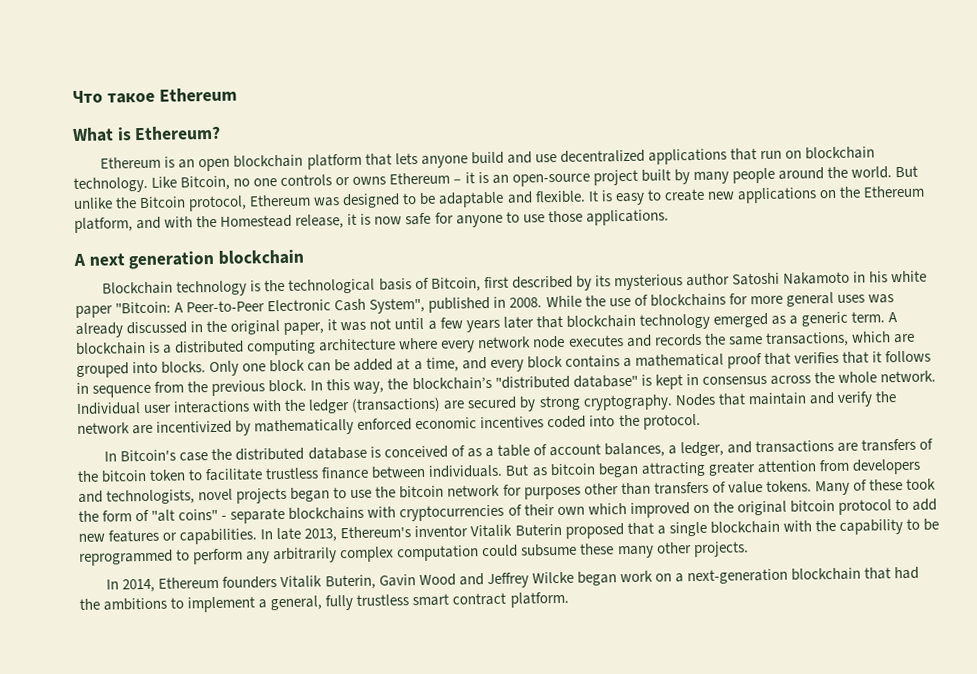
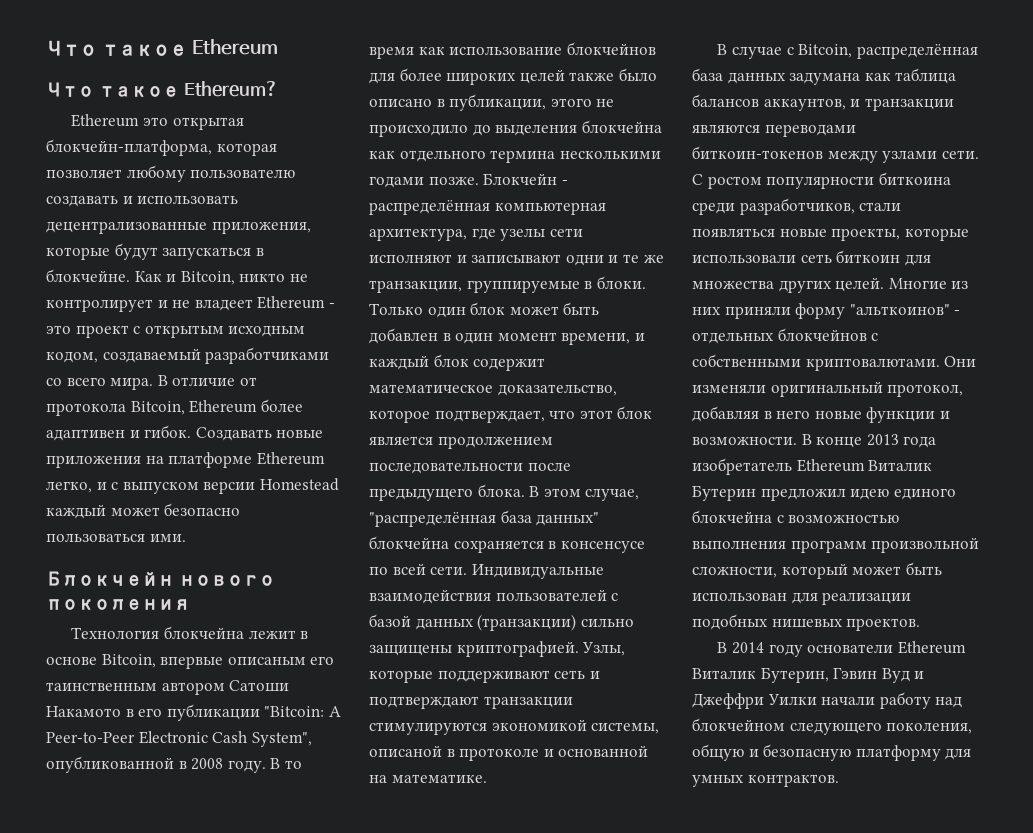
- What is Ethereum?
+ Что такое Ethereum?
- Ethereum is an open blockchain platform that lets anyone build and use decentralized applications that run on blockchain technology. Like Bitcoin, no one controls or owns Ethereum – it is an open-source project built by many people around the world. But unlike the Bitcoin protocol, Ethereum was designed to be adaptable and flexible. It is easy to create new applications on the Ethereum platform, and with the Homestead release, it is now safe for anyone to use those applications.
- A next generation blockchain
- Blockchain technology is the technological basis of Bitcoin, first described by its mysterious author Satoshi Nakamoto in his white paper "Bitcoin: A Peer-to-Peer Electronic Cash System", published in 2008. While the use of blockchains for more general uses was already discussed in the original paper, it was not until a few years later that blockchain technology emerged as a generic term. A blockchain is a distributed computing architecture where every network node executes and records the same transactions, which are grouped into blocks. Only one block can be added at a time, and every block contains a mathematical proof that verifies that it follows in sequence from the previous block. In this way, the blockchain’s "distributed database" is kept in consensus across the whole network. Individual user interactions with the ledger (transactions) are secured by strong cryptography. Nodes that maintain and verify the network are incentivized by mathematically enforced economic incentives coded into the protocol.
- In Bitcoin's case the distributed database is conceived of as a table of account balances, a ledger, and transactions are transfers of the bitcoin token to facilitate trustless finance between individuals. But as bitcoin began attracting greater attention from developers and technologists, novel projects began to use the bitcoin network for purposes other than transfers of value tokens. Many of these took the form of "alt coins" - separate blockchains with cryptocurrencies of their own which improved on the original bitcoin protocol to add new features or capabilities. In late 2013, Ethereum's inventor Vitalik Buterin proposed that a single blockchain with the capability to be reprogrammed to perform any arbitrarily complex computation could subsume these many other projects.
- In 2014, Ethereum founders Vitalik Buterin, Gavin Wood and Jeffrey Wilcke began work on a next-generation blockchain that had the ambitions to implement a general, fully trustless smart contract platform.
+ Ethereum это открытая блокчейн-платформа, которая позволяет любому пользователю создавать и использовать децентрализованные приложения, которые будут запускаться в блокчейне. Как и Bitcoin, никто не контролирует и не владеет Ethereum - это проект с открытым исходным кодом, создаваемый разработчиками со всего мира. В отличие от протокола Bitcoin, Ethereum более адаптивен и гибок. Создавать новые приложения на платформе Ethereum легко, и с выпуском версии Homestead каждый может безопасно пользоваться ими.
+ Блокчейн нового поколения
+ Технология блокчейна лежит в основе Bitcoin, впервые описаным его таинственным автором Сатоши Накамото в его публикации "Bitcoin: A Peer-to-Peer Electronic Cash System", опубликованной в 2008 году. В то время как использование блокчейнов для более широких целей также было описано в публикации, этого не происходило до выделения блокчейна как отдельного термина несколькими годами позже. Блокчейн - распределённая компьютерная архитектура, где узелы сети исполняют и записывают одни и те же транзакции, группируемые в блоки. Только один блок может быть добавлен в один момент времени, и каждый блок содержит математическое доказательство, которое подтверждает, что этот блок является продолжением последовательности после предыдущего блока. В этом случае, "распределённая база данных" блокчейна сохраняется в консенсусе по всей сети. Индивидуальные взаимодействия пользователей с базой данных (транзакции) сильно защищены криптографией. Узлы, которые поддерживают сеть и подтверждают транзакции стимулируются экономикой системы, описаной в протоколе и основанной на математике.
+ В случае с Bitcoin, распределённая база данных задумана как таблица балансов аккаунтов, и транзакции являются переводами биткоин-токенов между узлами сети. С ростом популярности биткоина среди разработчиков, стали появляться новые проекты, которые использовали сеть биткоин для множества других целей. Многие из них приняли форму "альткоинов" - отдельных блокчейнов с собственными криптовалютами. Они изменяли оригинальный протокол, добавляя в него новые функции и возможности. В конце 2013 года изобретатель Ethereum Виталик Бутерин предложил идею единого блокчейна с возможностью выполнения программ произвольной сложности, который может быть использован для реализации подобных нишевых проектов.
+ В 2014 году основатели Ethereum Виталик Бутерин, Гэвин Вуд и Джеффри Уилки начали работу над блокчейном следующего поколения, общую и безопасную платформу для умных контрактов.

